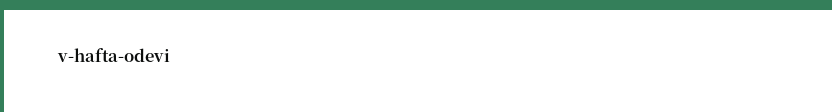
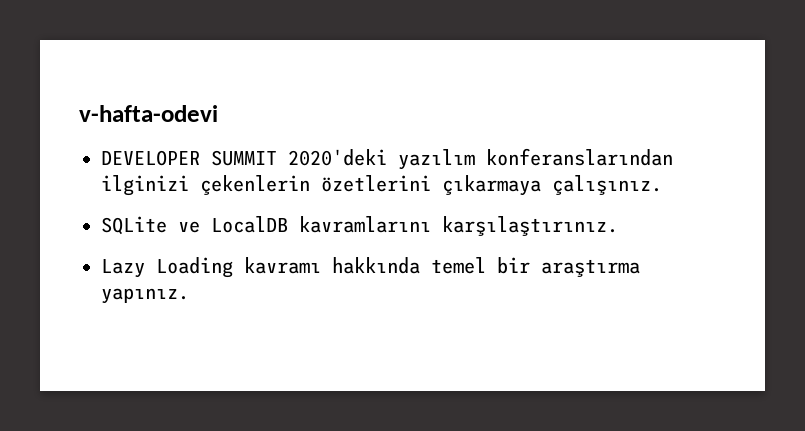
+ DEVELOPER SUMMIT 2020'deki yazılım konferanslarından ilginizi çekenlerin özetlerini çıkarmaya çalışınız.
+ SQLite ve LocalDB kavramlarını karşılaştırınız.
+ Lazy Loading kavramı hakkında temel bir araştırma yapınız.

